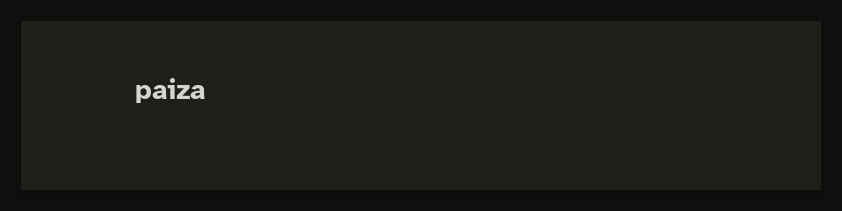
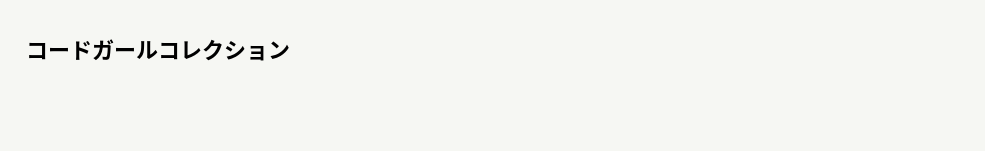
- paiza
+ コードガールコレクション

